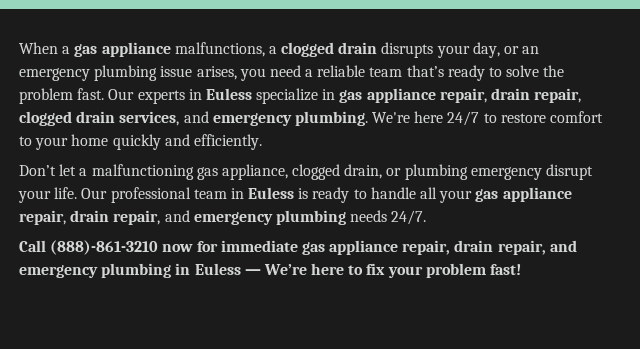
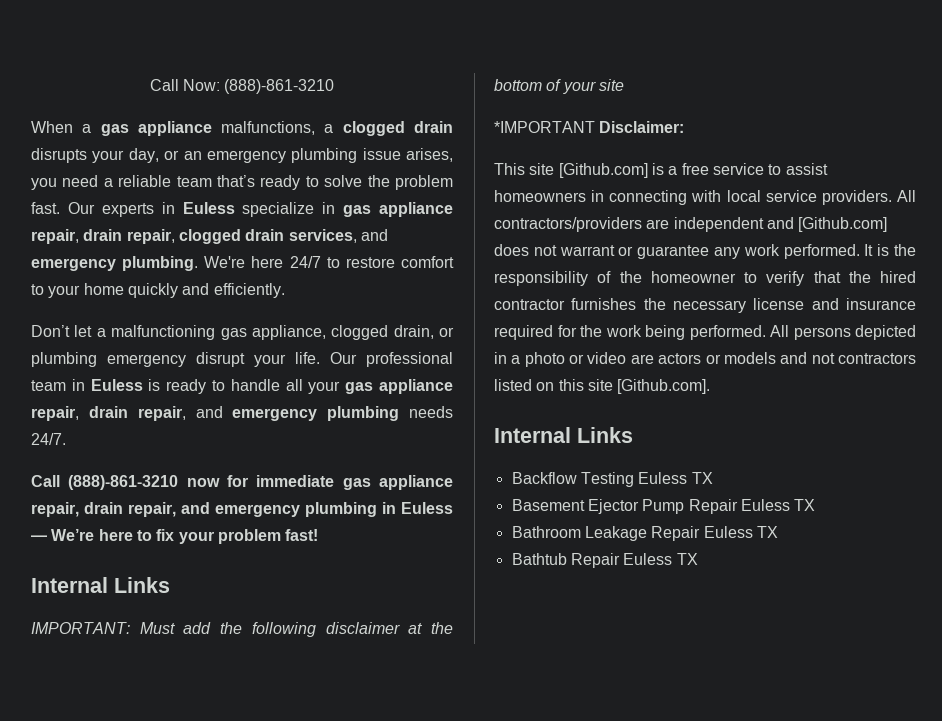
+ Call Now: (888)-861-3210
  Call (888)-861-3210 now for immediate gas appliance repair, drain repair, and emergency plumbing in Euless — We’re here to fix your problem fast!
+ Internal Links
+ IMPORTANT: Must add the following disclaimer at the bottom of your site
+ *IMPORTANT Disclaimer:
+ This site [Github.com] is a free service to assist homeowners in connecting with local service providers. All contractors/providers are independent and [Github.com] does not warrant or guarantee any work performed. It is the responsibility of the homeowner to verify that the hired contractor furnishes the necessary license and insurance required for the work being performed. All persons depicted in a photo or video are actors or models and not contractors listed on this site [Github.com].
+ Internal Links
+ Backflow Testing Euless TX
+ Basement Ejector Pump Repair Euless TX
+ Bathroom Leakage Repair Euless TX
+ Bathtub Repair Euless TX

